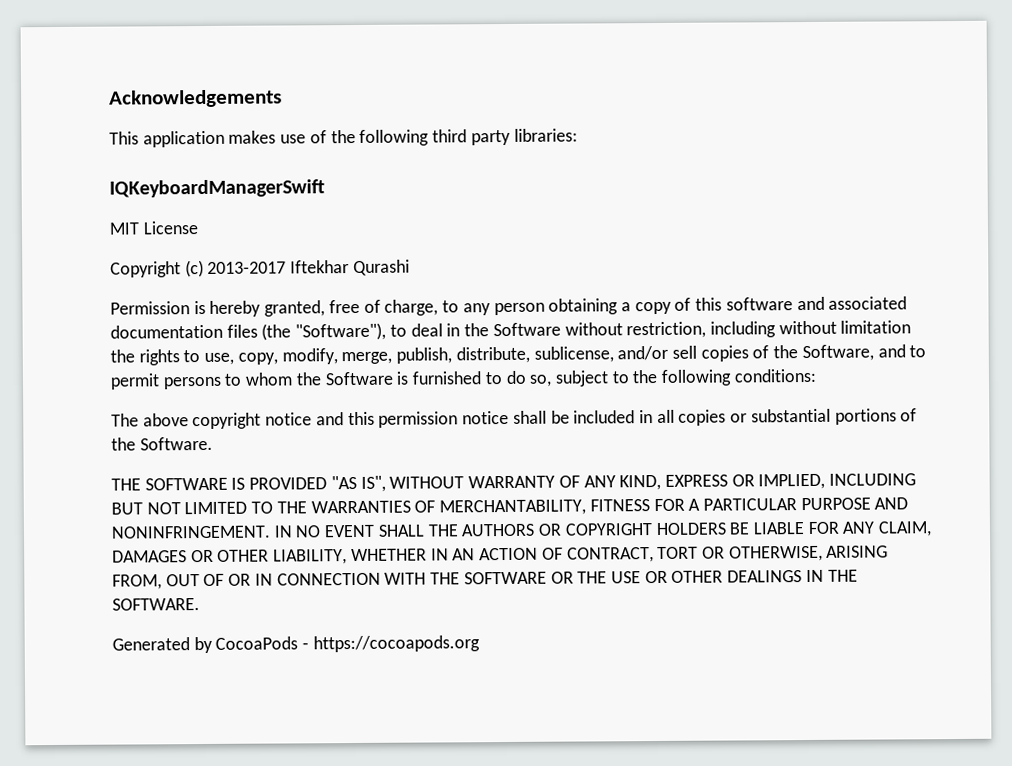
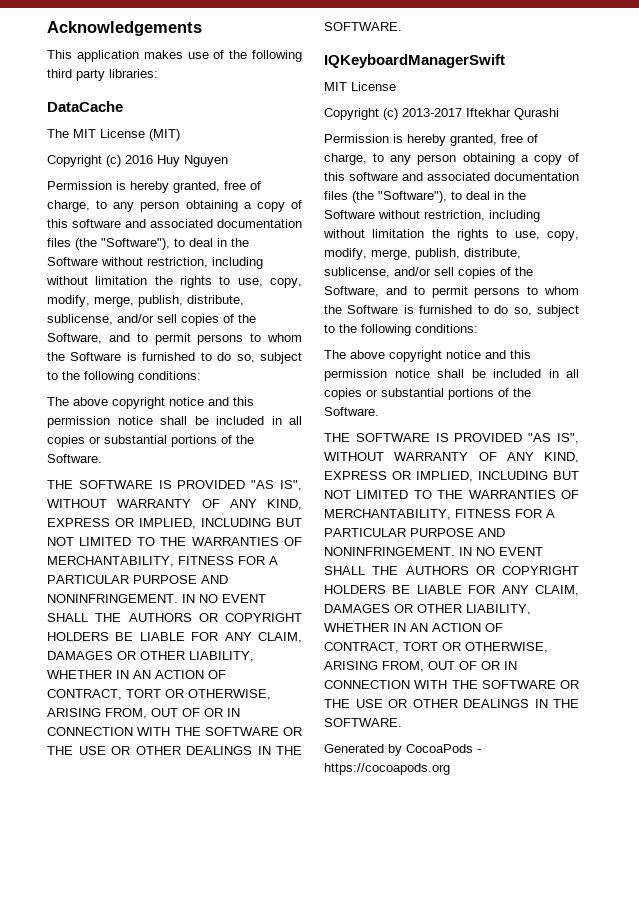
+ DataCache
+ The MIT License (MIT)
+ Copyright (c) 2016 Huy Nguyen
+ Permission is hereby granted, free of charge, to any person obtaining a copy of this software and associated documentation files (the "Software"), to deal in the Software without restriction, including without limitation the rights to use, copy, modify, merge, publish, distribute, sublicense, and/or sell copies of the Software, and to permit persons to whom the Software is furnished to do so, subject to the following conditions:
+ The above copyright notice and this permission notice shall be included in all copies or substantial portions of the Software.
+ THE SOFTWARE IS PROVIDED "AS IS", WITHOUT WARRANTY OF ANY KIND, EXPRESS OR IMPLIED, INCLUDING BUT NOT LIMITED TO THE WARRANTIES OF MERCHANTABILITY, FITNESS FOR A PARTICULAR PURPOSE AND NONINFRINGEMENT. IN NO EVENT SHALL THE AUTHORS OR COPYRIGHT HOLDERS BE LIABLE FOR ANY CLAIM, DAMAGES OR OTHER LIABILITY, WHETHER IN AN ACTION OF CONTRACT, TORT OR OTHERWISE, ARISING FROM, OUT OF OR IN CONNECTION WITH THE SOFTWARE OR THE USE OR OTHER DEALINGS IN THE SOFTWARE.

